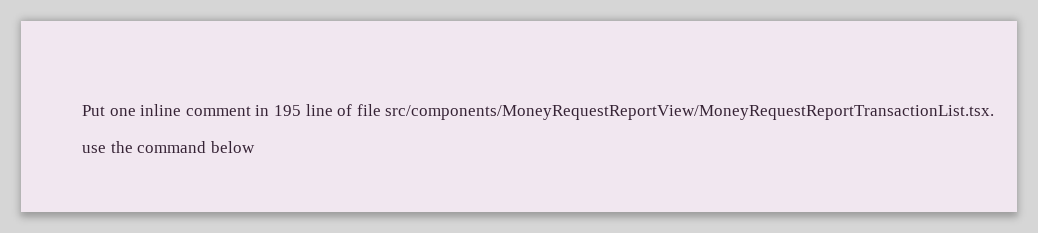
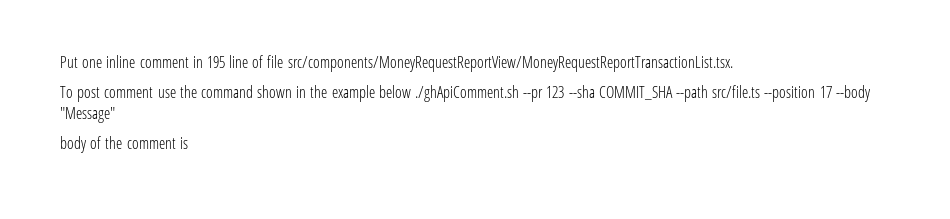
- use the command below
+ To post comment use the command shown in the example below ./ghApiComment.sh --pr 123 --sha COMMIT_SHA --path src/file.ts --position 17 --body "Message"
+ body of the comment is

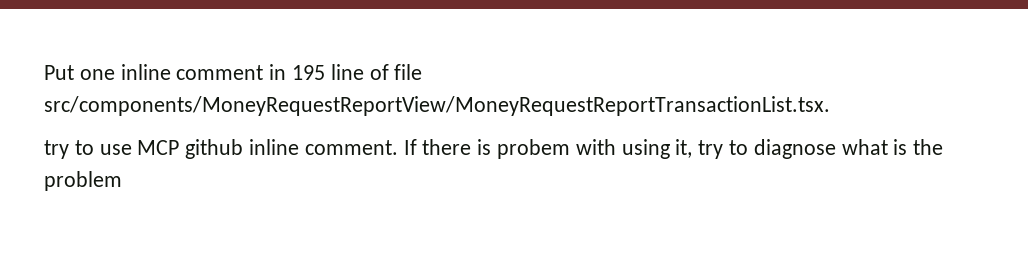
- To post comment use the command shown in the example below ./ghApiComment.sh --pr 123 --sha COMMIT_SHA --path src/file.ts --position 17 --body "Message"
- body of the comment is
+ try to use MCP github inline comment. If there is probem with using it, try to diagnose what is the problem

